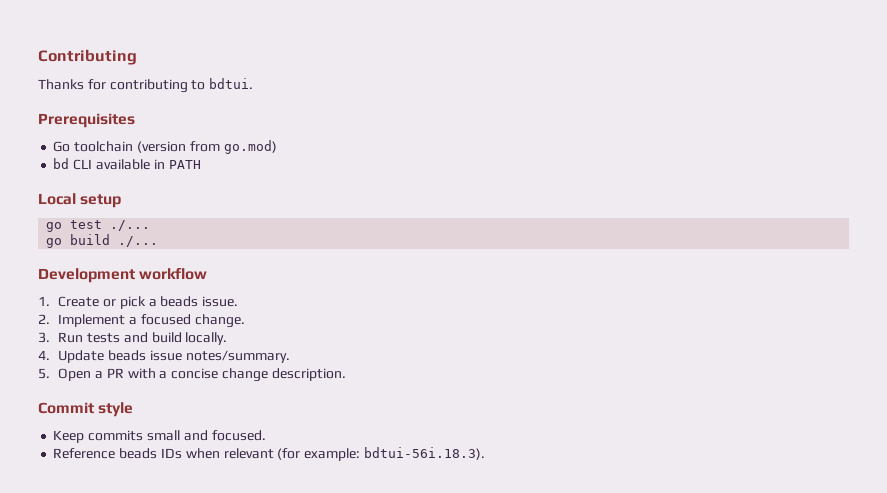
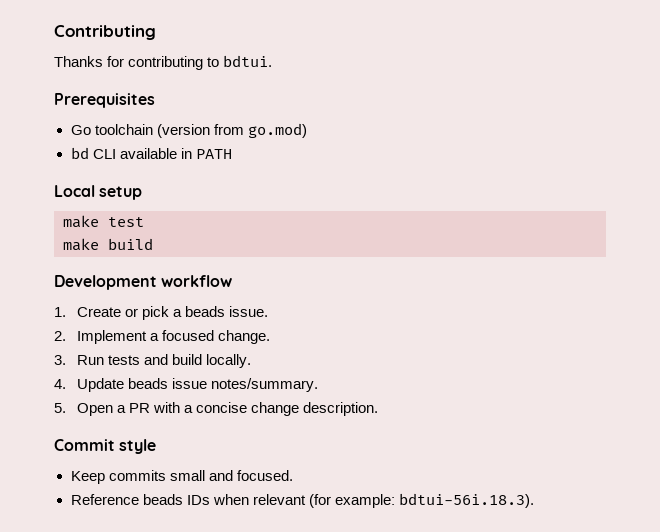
- go test ./...
- go build ./...
+ make test
+ make build

